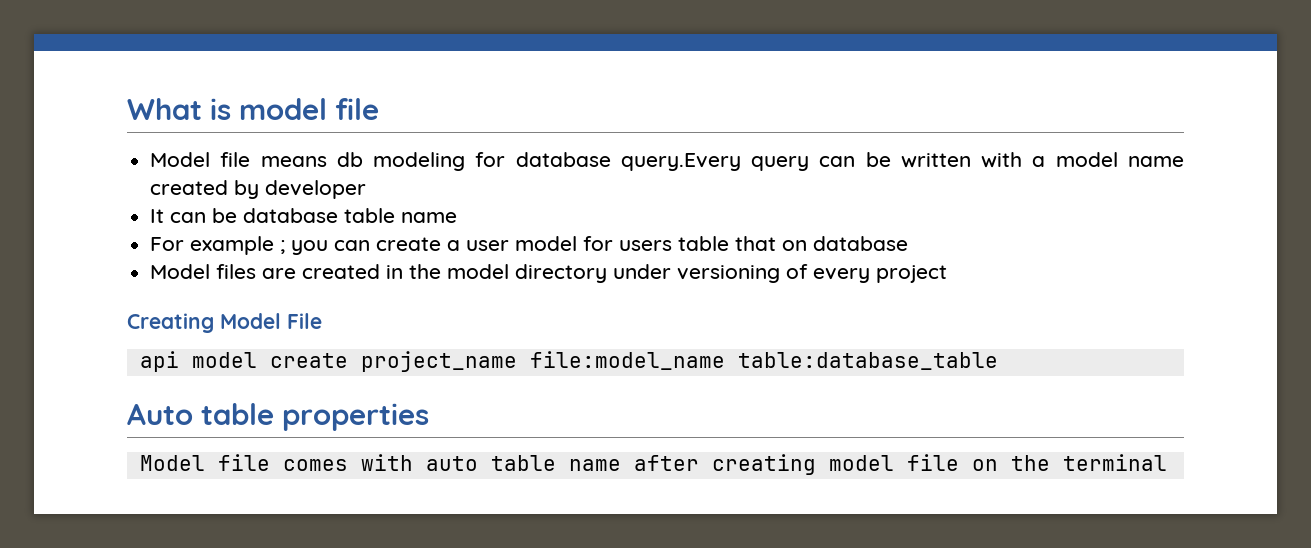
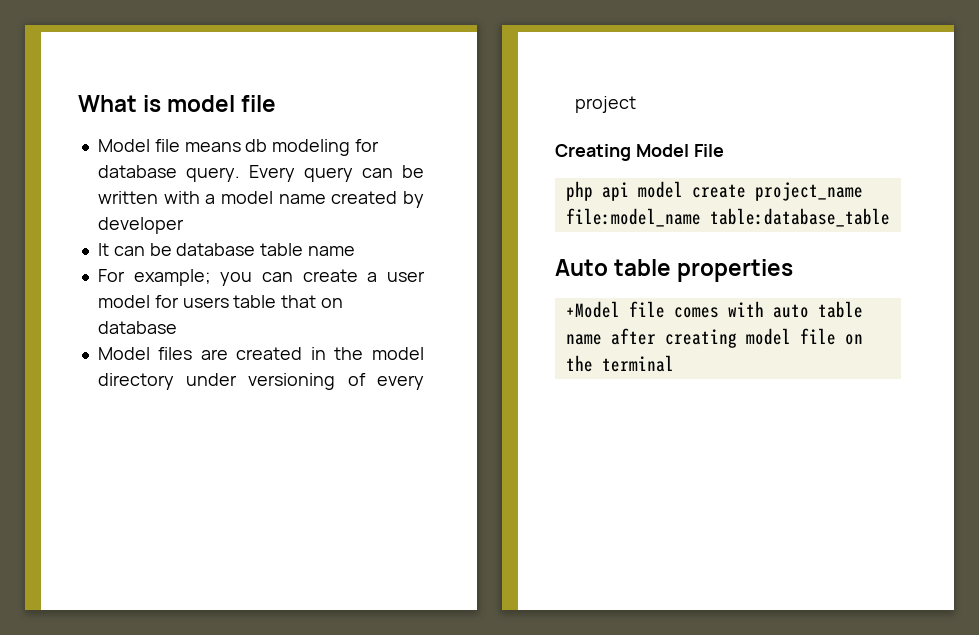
- Model file means db modeling for database query.Every query can be written with a model name created by developer
+ Model file means db modeling for database query. Every query can be written with a model name created by developer
- For example ; you can create a user model for users table that on database
+ For example; you can create a user model for users table that on database
- api model create project_name file:model_name table:database_table
+ php api model create project_name file:model_name table:database_table
- Model file comes with auto table name after creating model file on the terminal
+ +Model file comes with auto table name after creating model file on the terminal

